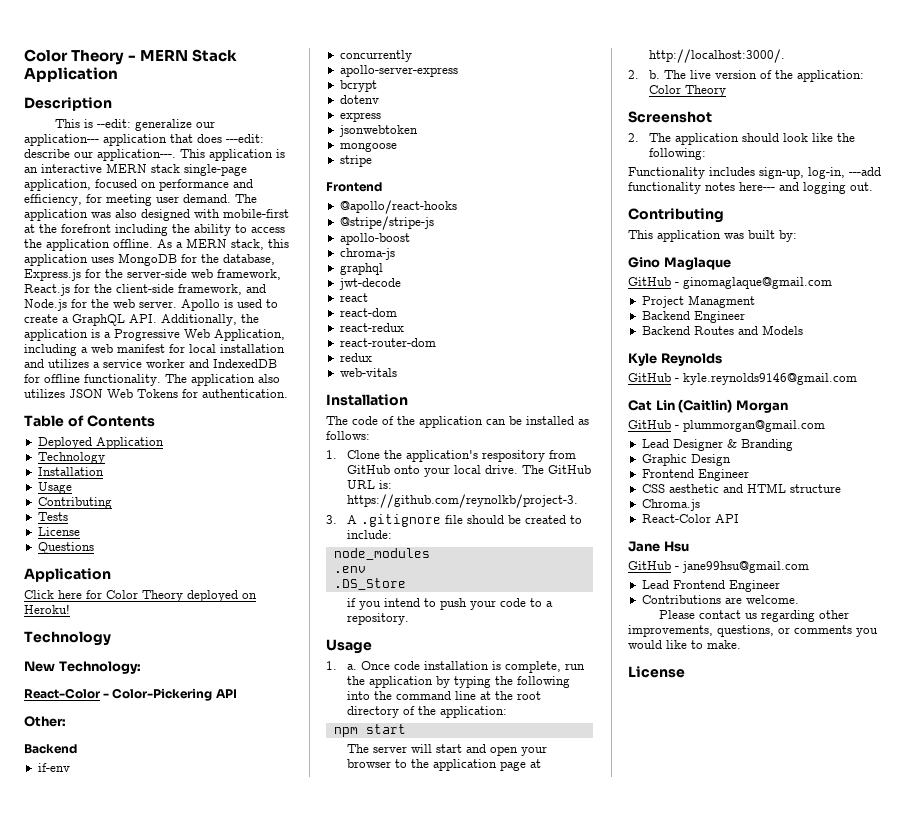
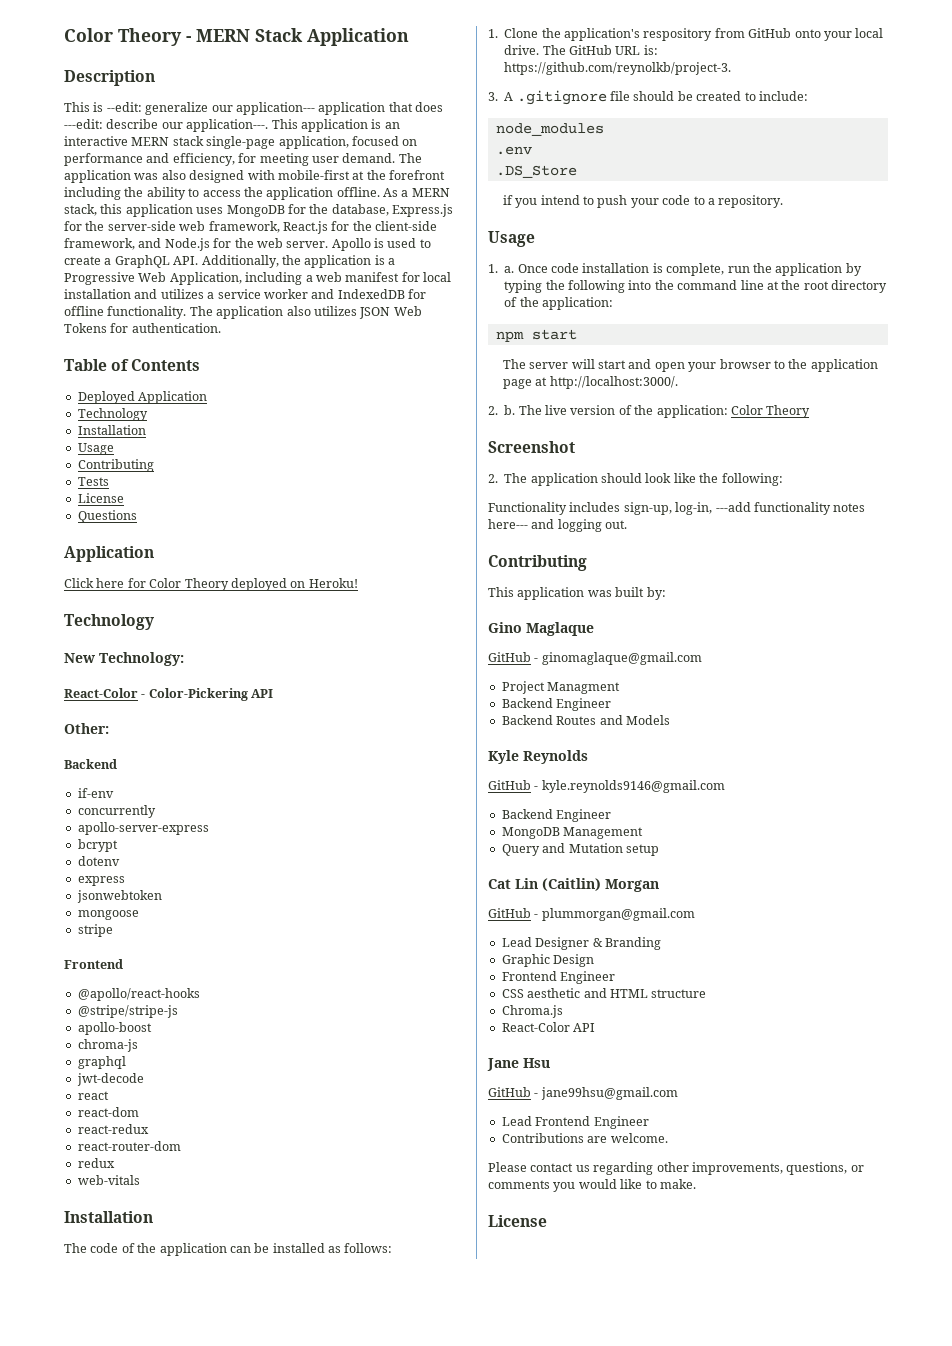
  GitHub - kyle.reynolds9146@gmail.com
+ Backend Engineer
+ MongoDB Management
+ Query and Mutation setup

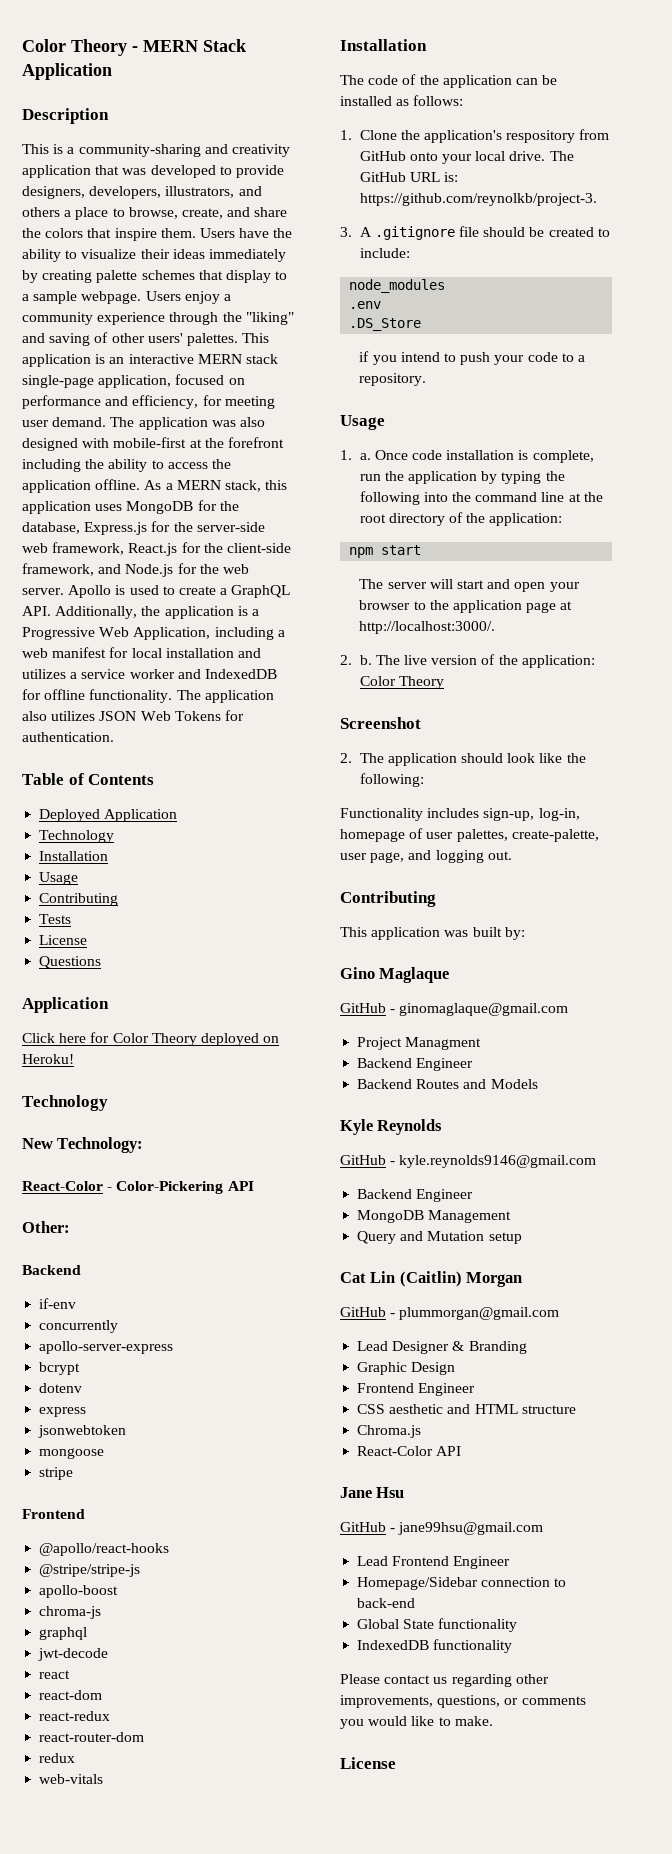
- This is --edit: generalize our application--- application that does ---edit: describe our application---.
+ This is a community-sharing and creativity application that was developed to provide designers, developers, illustrators, and others a place to browse, create, and share the colors that inspire them. Users have the ability to visualize their ideas immediately by creating palette schemes that display to a sample webpage. Users enjoy a community experience through the "liking" and saving of other users' palettes.
- Functionality includes sign-up, log-in, ---add functionality notes here--- and logging out.
+ Functionality includes sign-up, log-in, homepage of user palettes, create-palette, user page, and logging out.
- Contributions are welcome.
+ Homepage/Sidebar connection to back-end
+ Global State functionality
+ IndexedDB functionality

